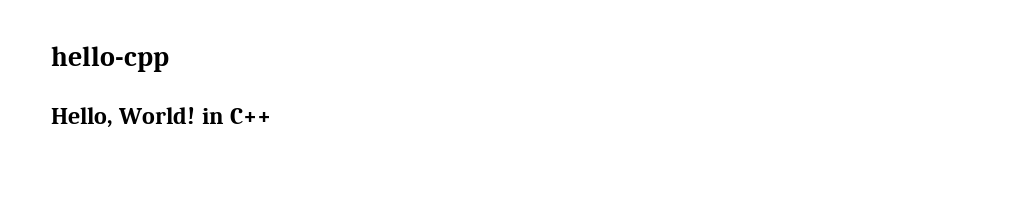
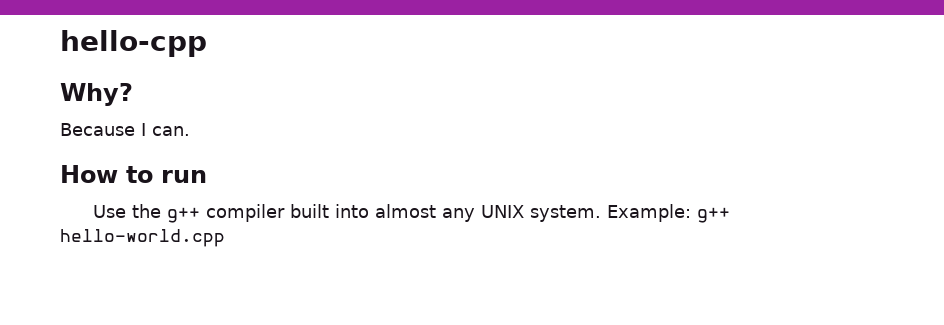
- Hello, World! in C++
+ Why?
+ Because I can.
+ How to run
+ Use the g++ compiler built into almost any UNIX system. Example: g++ hello-world.cpp

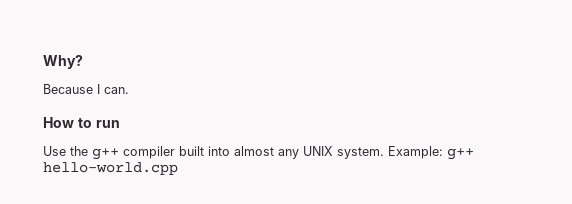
- hello-cpp

